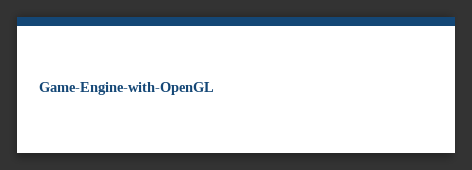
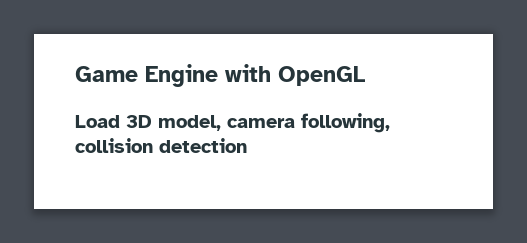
- Game-Engine-with-OpenGL
+ Game Engine with OpenGL
+ Load 3D model, camera following, collision detection

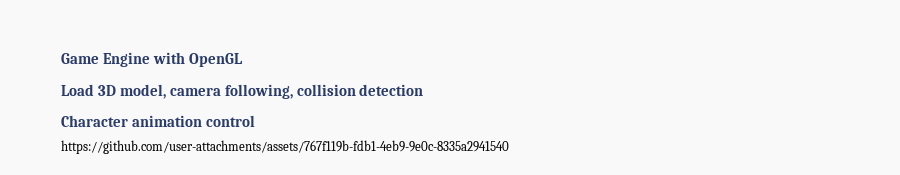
+ Character animation control
+ https://github.com/user-attachments/assets/767f119b-fdb1-4eb9-9e0c-8335a2941540

